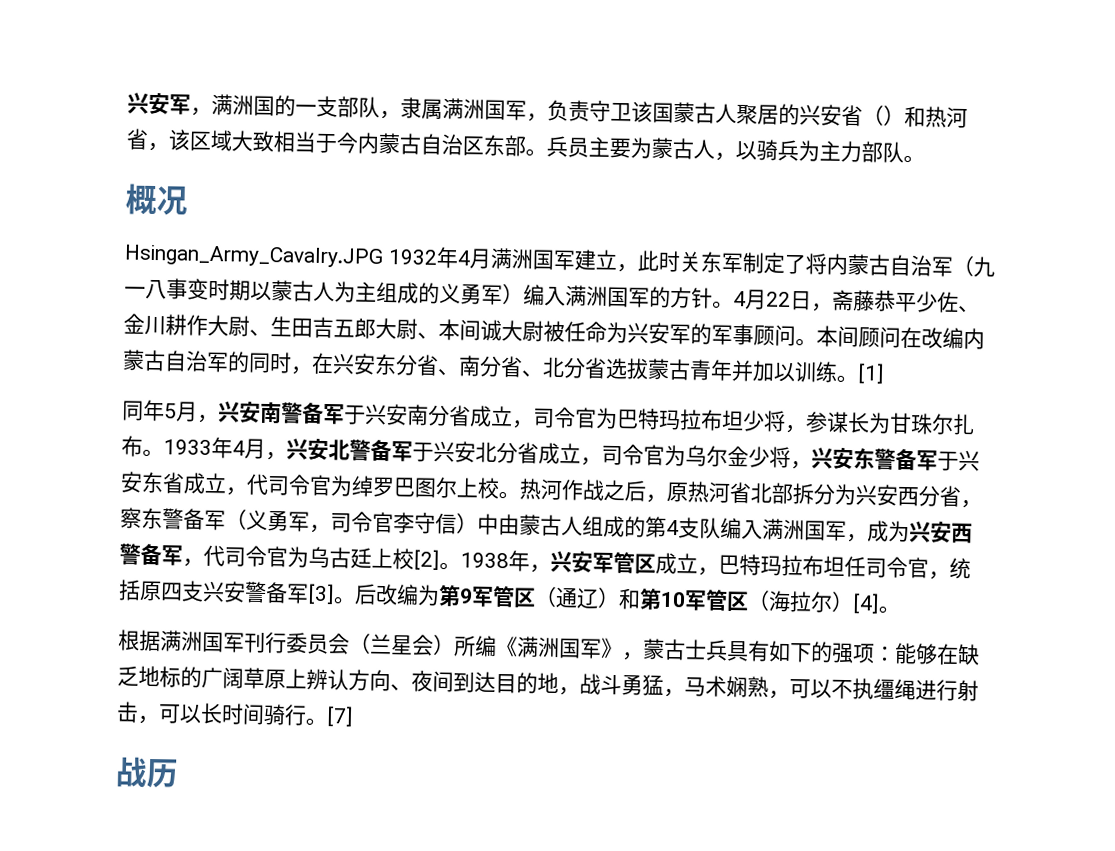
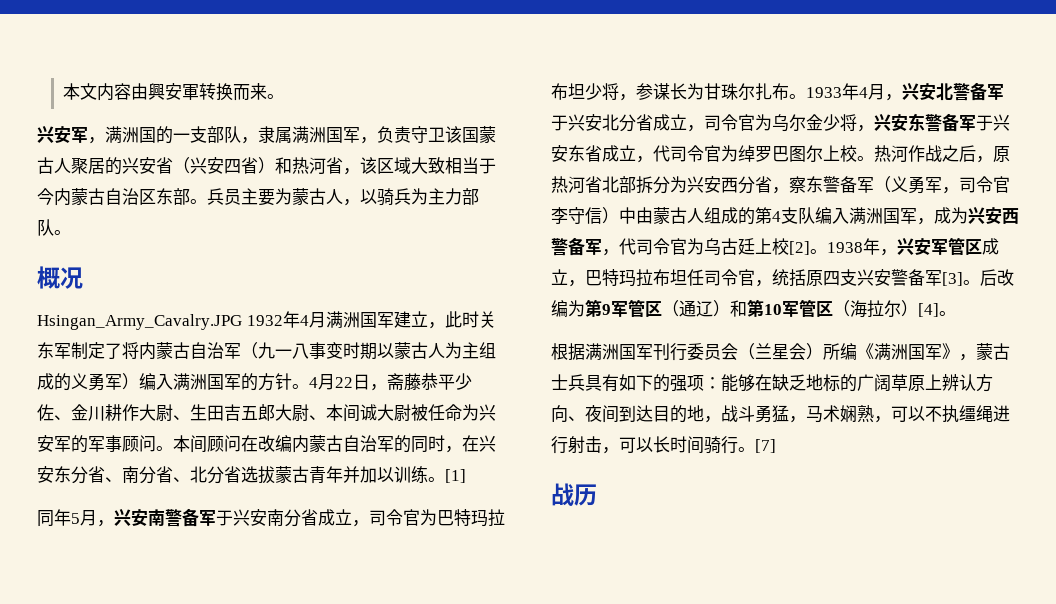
+ 本文内容由興安軍转换而来。
- 兴安军，满洲国的一支部队，隶属满洲国军，负责守卫该国蒙古人聚居的兴安省（）和热河省，该区域大致相当于今内蒙古自治区东部。
+ 兴安军，满洲国的一支部队，隶属满洲国军，负责守卫该国蒙古人聚居的兴安省（兴安四省）和热河省，该区域大致相当于今内蒙古自治区东部。

